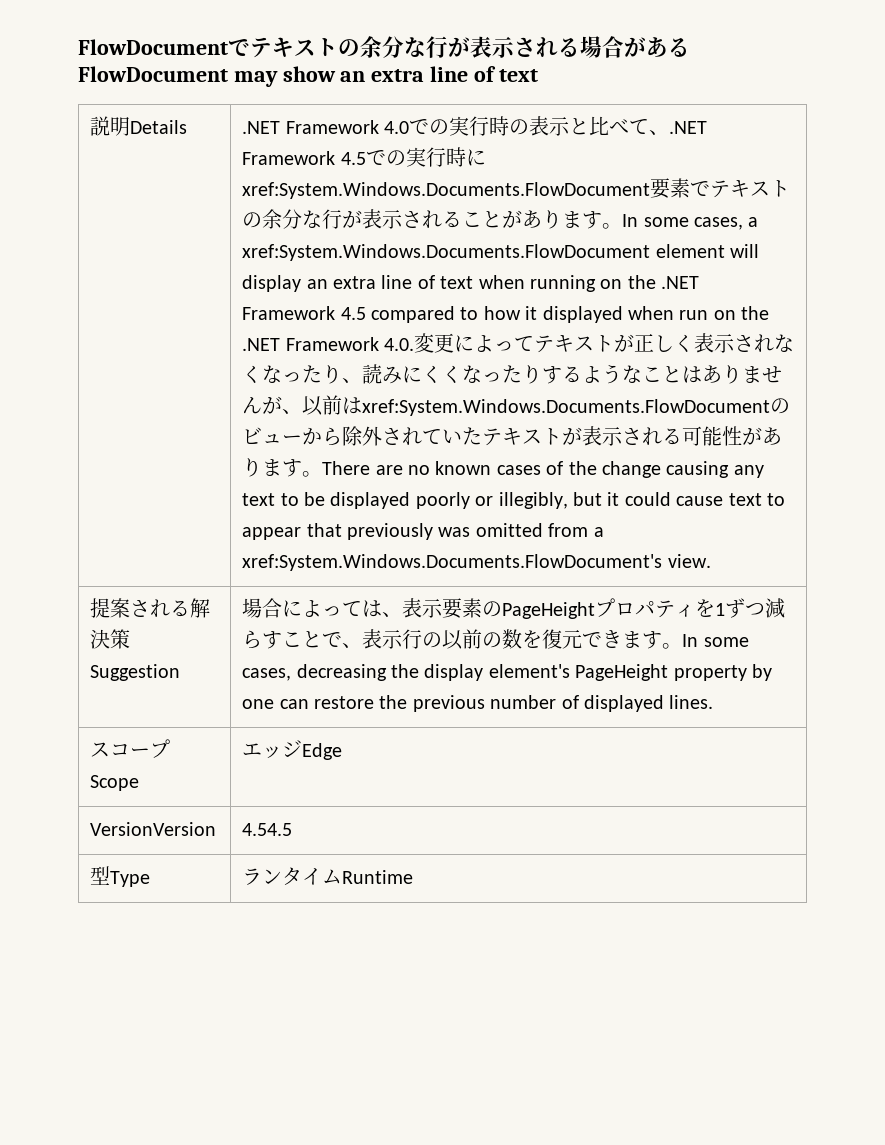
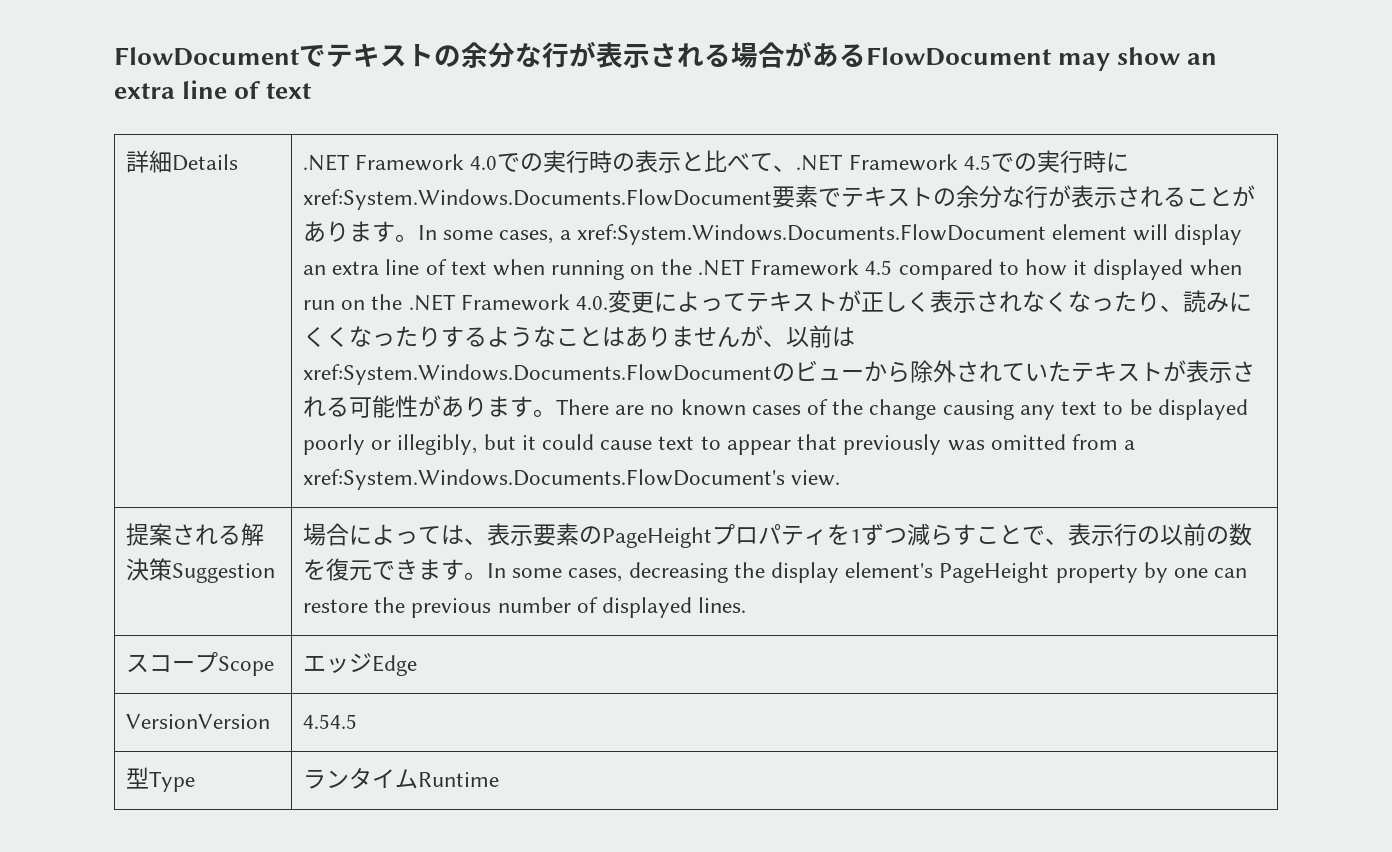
- 説明Details
+ 詳細Details

